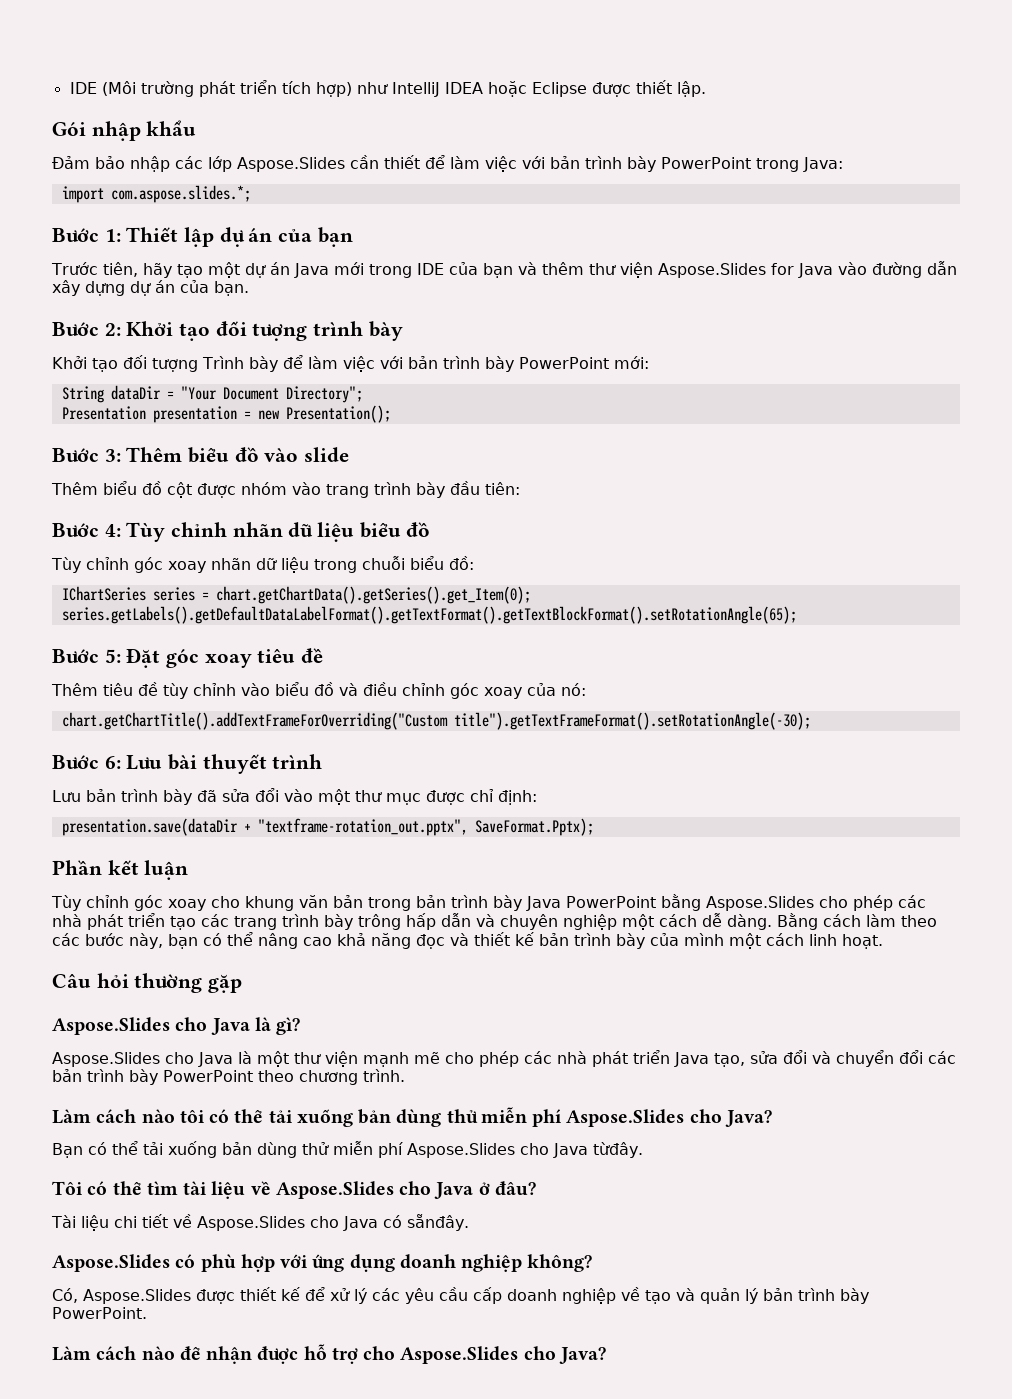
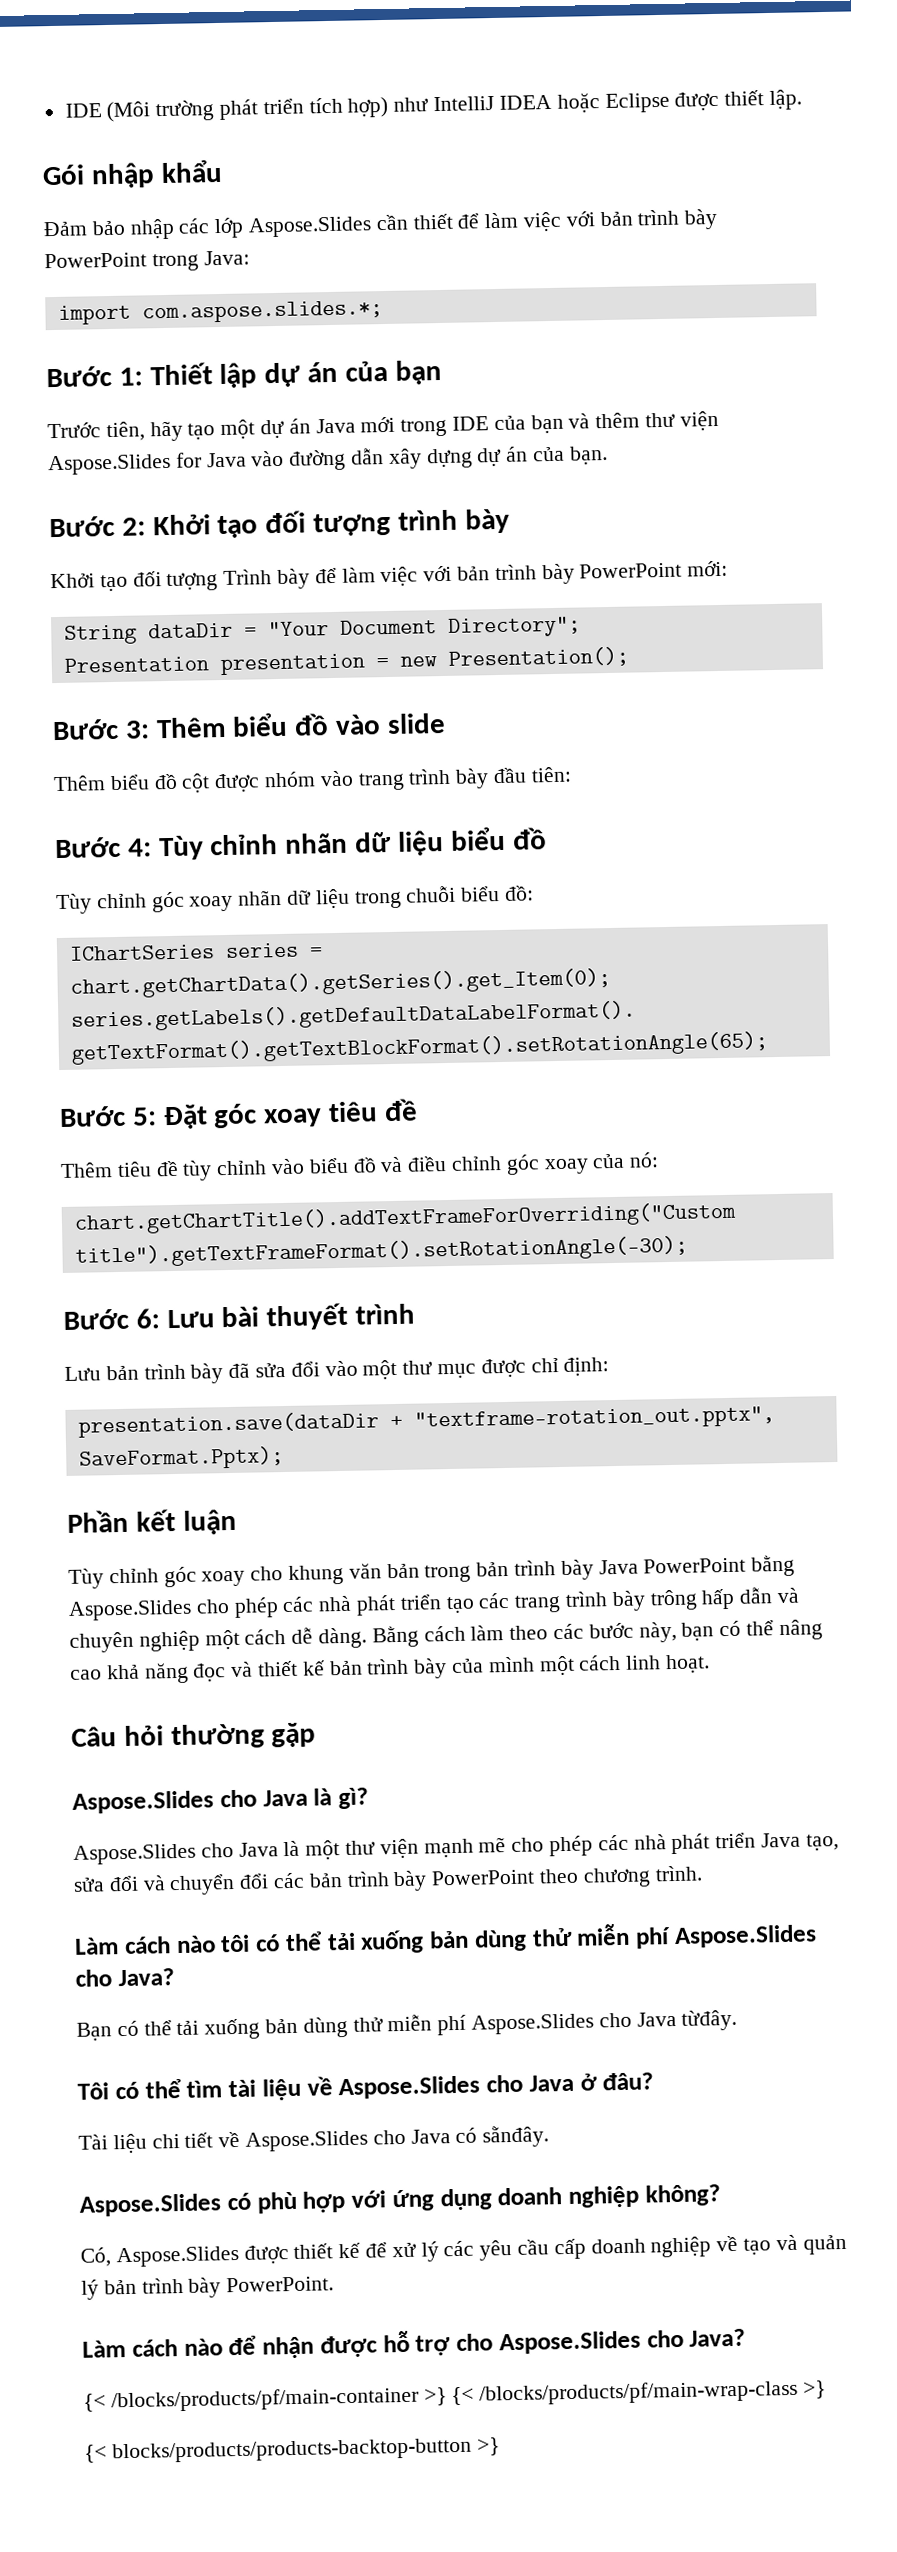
+ {< /blocks/products/pf/main-container >} {< /blocks/products/pf/main-wrap-class >}
+ {< blocks/products/products-backtop-button >}

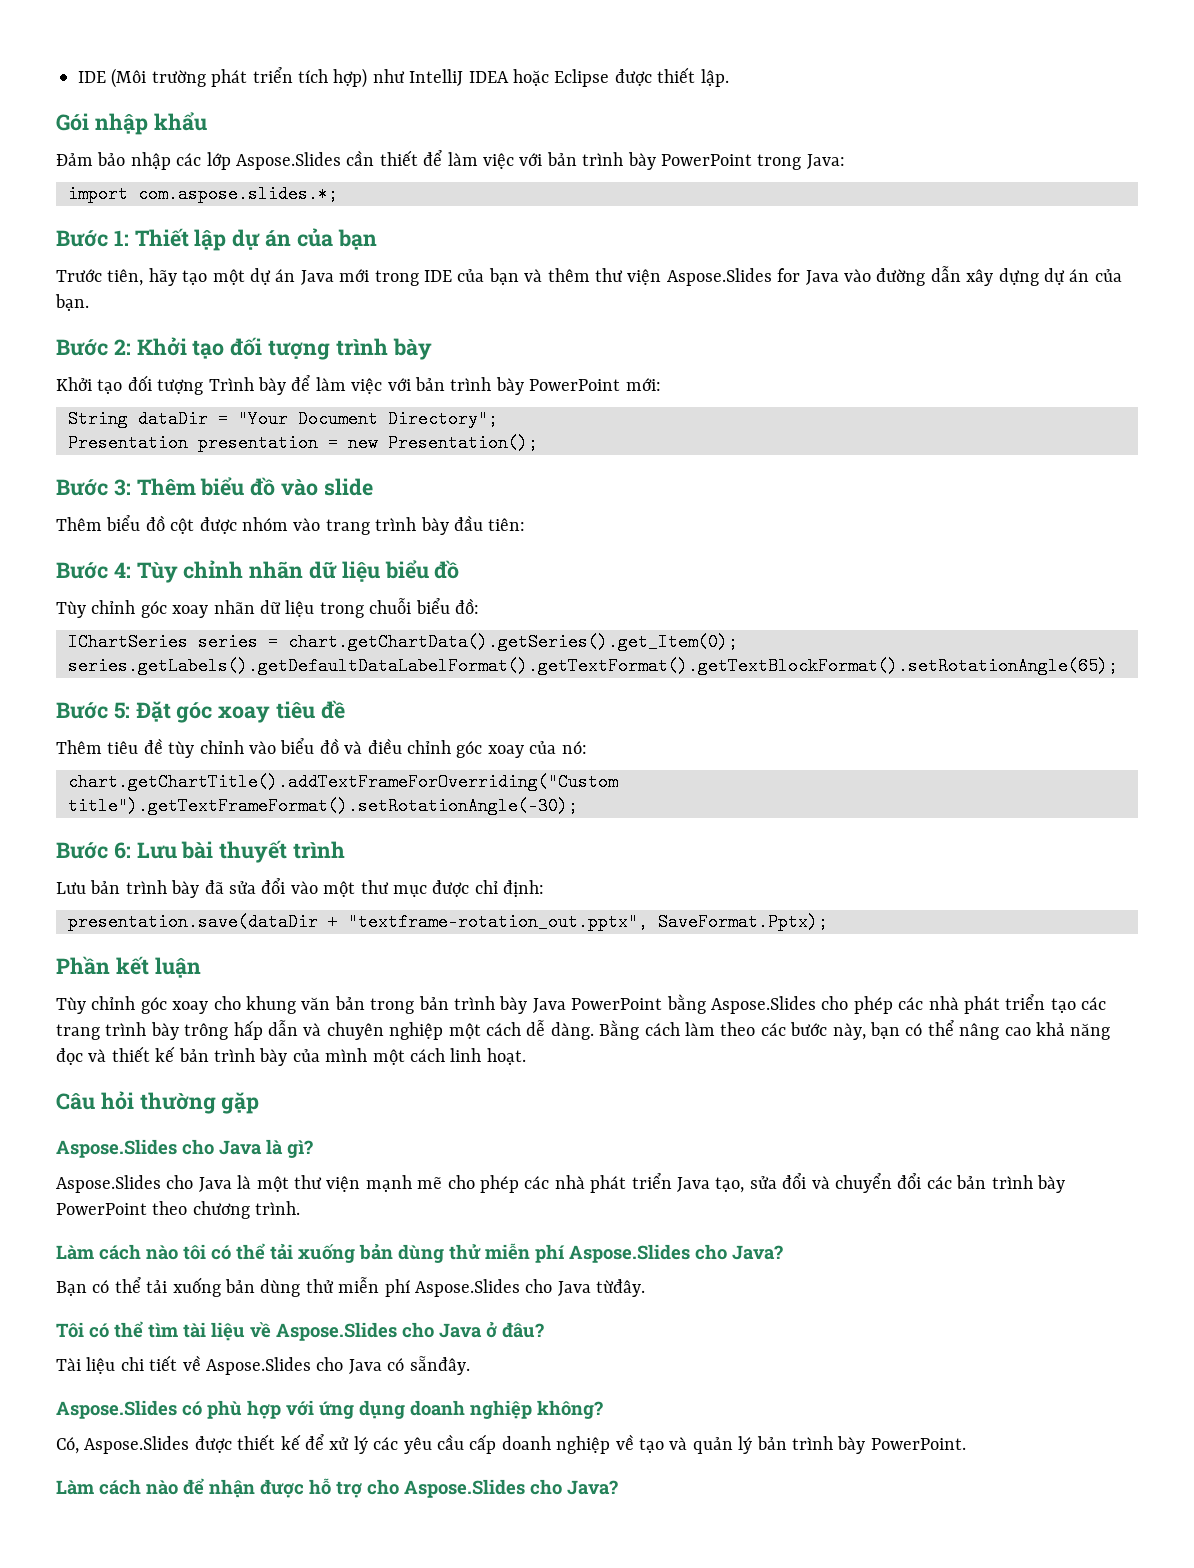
- {< /blocks/products/pf/main-container >} {< /blocks/products/pf/main-wrap-class >}
- {< blocks/products/products-backtop-button >}

